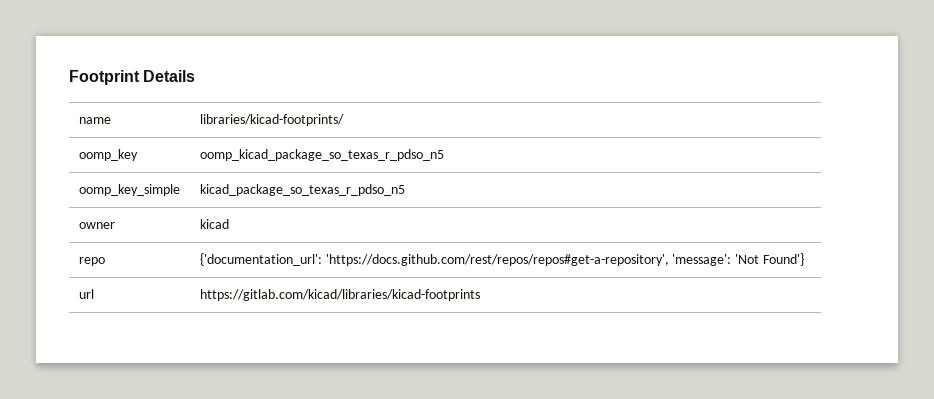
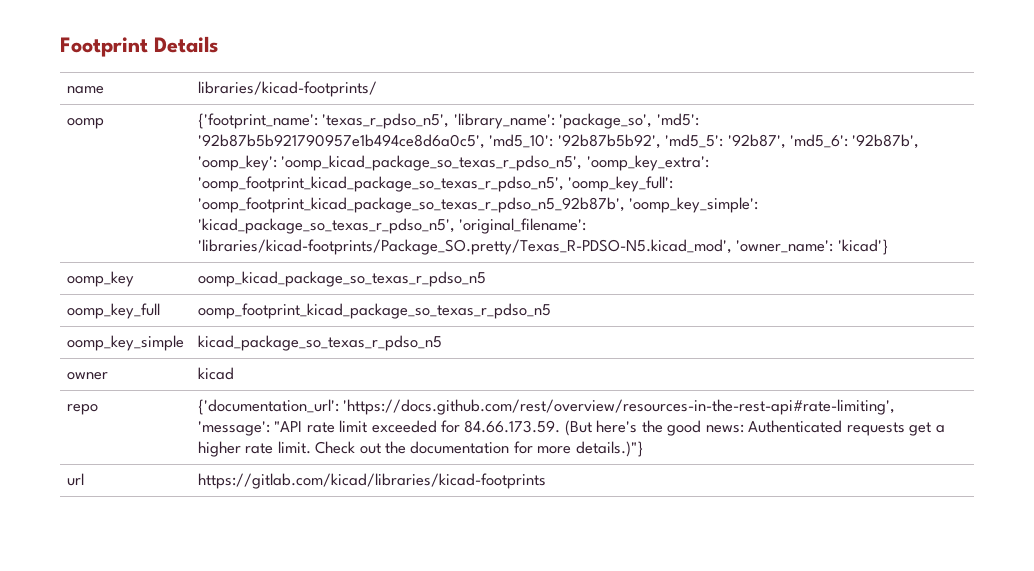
+ oomp | {'footprint_name': 'texas_r_pdso_n5', 'library_name': 'package_so', 'md5': '92b87b5b921790957e1b494ce8d6a0c5', 'md5_10': '92b87b5b92', 'md5_5': '92b87', 'md5_6': '92b87b', 'oomp_key': 'oomp_kicad_package_so_texas_r_pdso_n5', 'oomp_key_extra': 'oomp_footprint_kicad_package_so_texas_r_pdso_n5', 'oomp_key_full': 'oomp_footprint_kicad_package_so_texas_r_pdso_n5_92b87b', 'oomp_key_simple': 'kicad_package_so_texas_r_pdso_n5', 'original_filename': 'libraries/kicad-footprints/Package_SO.pretty/Texas_R-PDSO-N5.kicad_mod', 'owner_name': 'kicad'}
+ oomp_key_full | oomp_footprint_kicad_package_so_texas_r_pdso_n5
- repo | {'documentation_url': 'https://docs.github.com/rest/repos/repos#get-a-repository', 'message': 'Not Found'}
+ repo | {'documentation_url': 'https://docs.github.com/rest/overview/resources-in-the-rest-api#rate-limiting', 'message': "API rate limit exceeded for 84.66.173.59. (But here's the good news: Authenticated requests get a higher rate limit. Check out the documentation for more details.)"}

